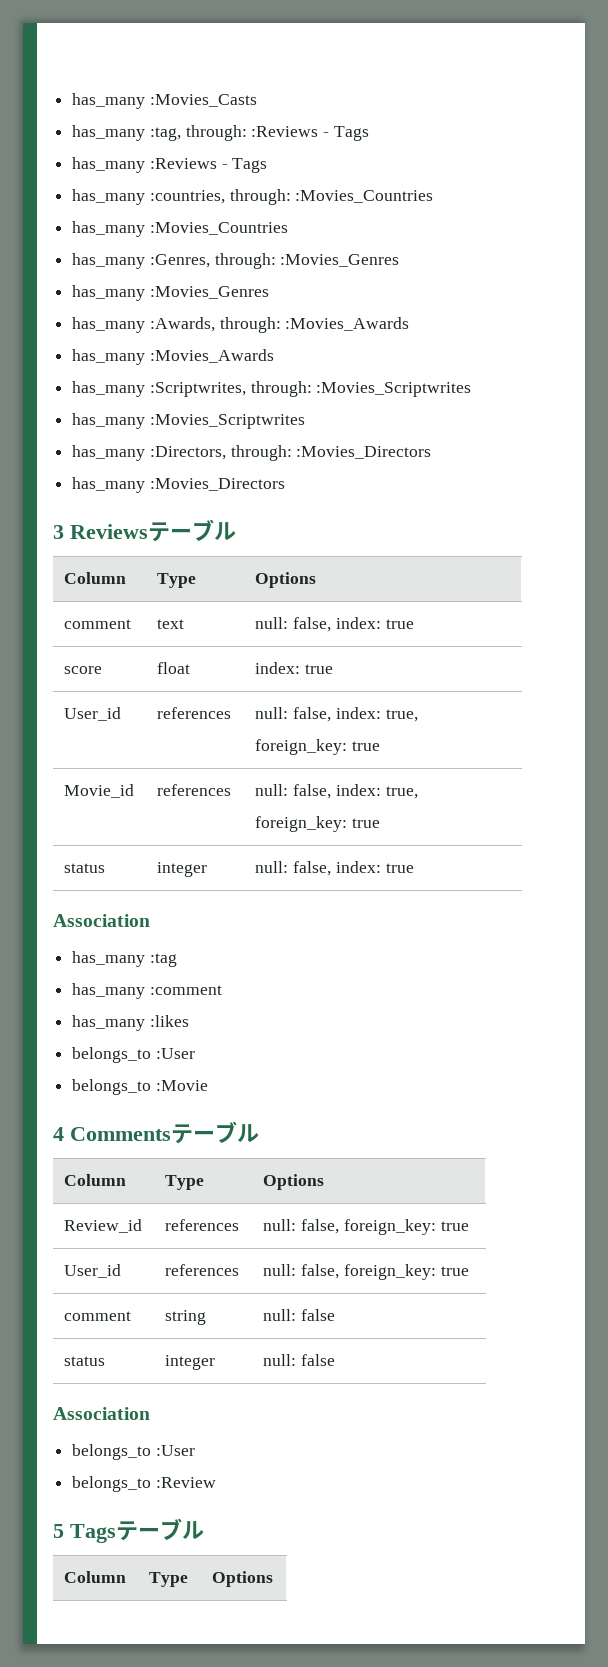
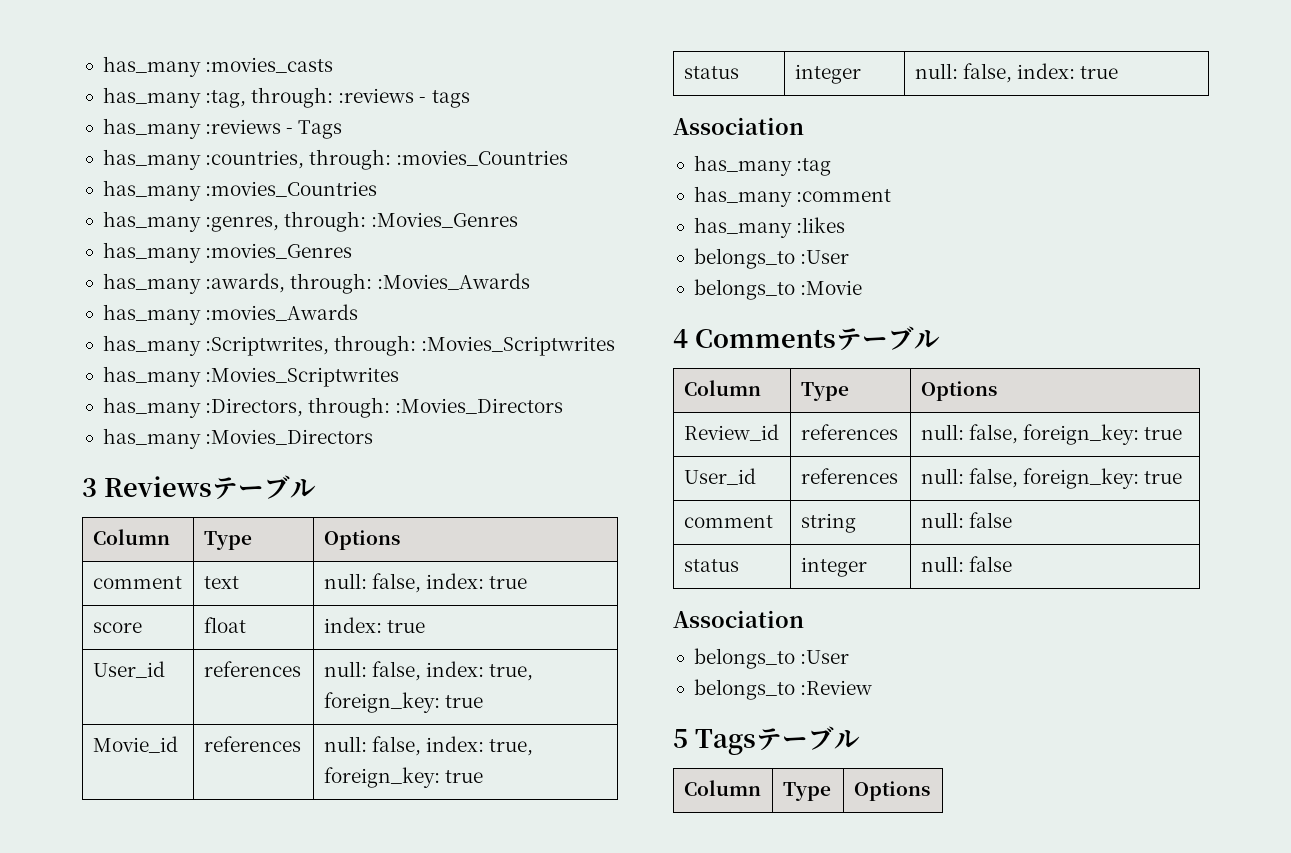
- has_many :Movies_Casts
+ has_many :movies_casts
- has_many :tag, through: :Reviews - Tags
- has_many :Reviews - Tags
+ has_many :tag, through: :reviews - tags
+ has_many :reviews - Tags
- has_many :countries, through: :Movies_Countries
- has_many :Movies_Countries
- has_many :Genres, through: :Movies_Genres
+ has_many :countries, through: :movies_Countries
+ has_many :movies_Countries
+ has_many :genres, through: :Movies_Genres
- has_many :Movies_Genres
- has_many :Awards, through: :Movies_Awards
+ has_many :movies_Genres
+ has_many :awards, through: :Movies_Awards
- has_many :Movies_Awards
+ has_many :movies_Awards

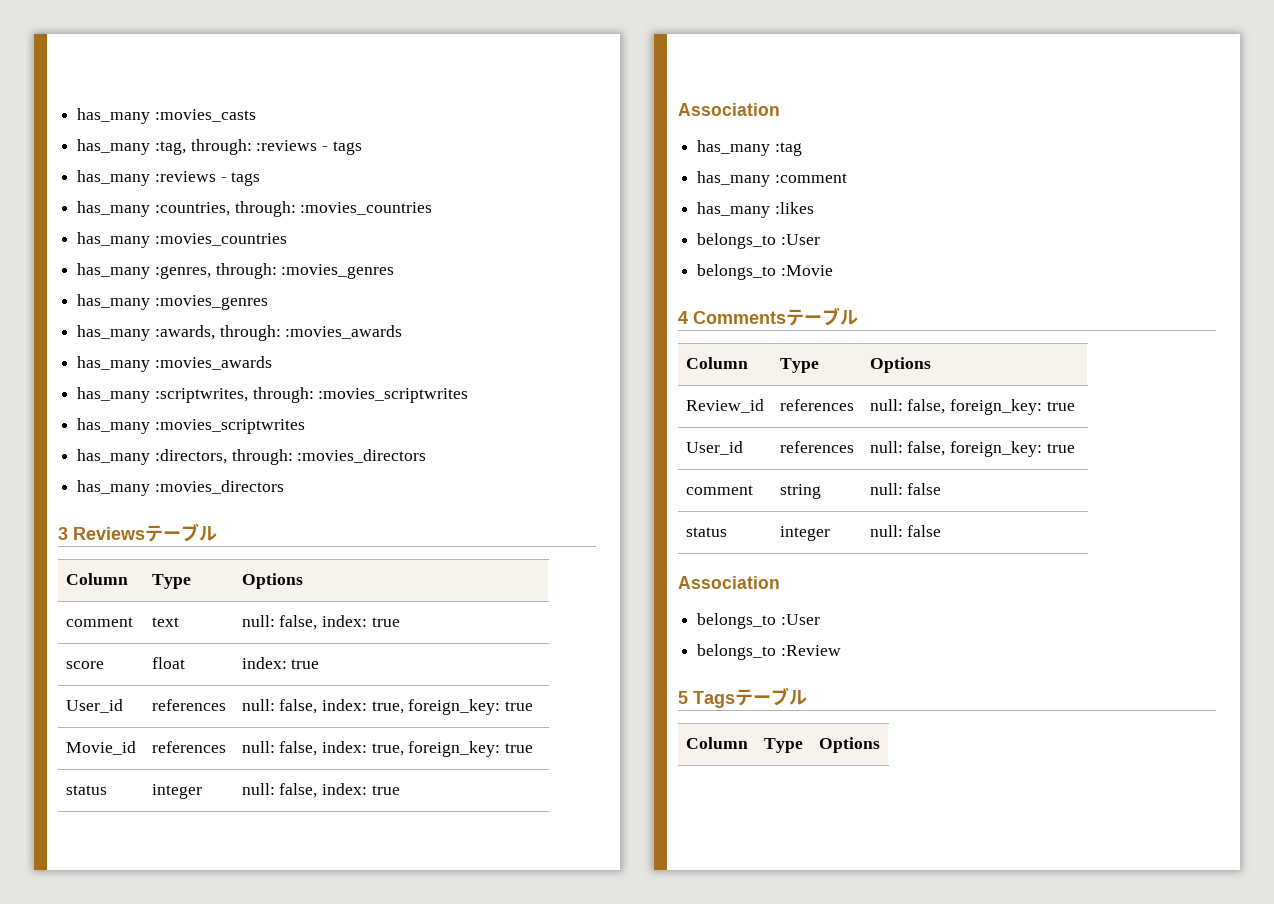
- has_many :reviews - Tags
+ has_many :reviews - tags
- has_many :countries, through: :movies_Countries
- has_many :movies_Countries
+ has_many :countries, through: :movies_countries
+ has_many :movies_countries
- has_many :genres, through: :Movies_Genres
- has_many :movies_Genres
+ has_many :genres, through: :movies_genres
+ has_many :movies_genres
- has_many :awards, through: :Movies_Awards
- has_many :movies_Awards
- has_many :Scriptwrites, through: :Movies_Scriptwrites
- has_many :Movies_Scriptwrites
- has_many :Directors, through: :Movies_Directors
- has_many :Movies_Directors
+ has_many :awards, through: :movies_awards
+ has_many :movies_awards
+ has_many :scriptwrites, through: :movies_scriptwrites
+ has_many :movies_scriptwrites
+ has_many :directors, through: :movies_directors
+ has_many :movies_directors

